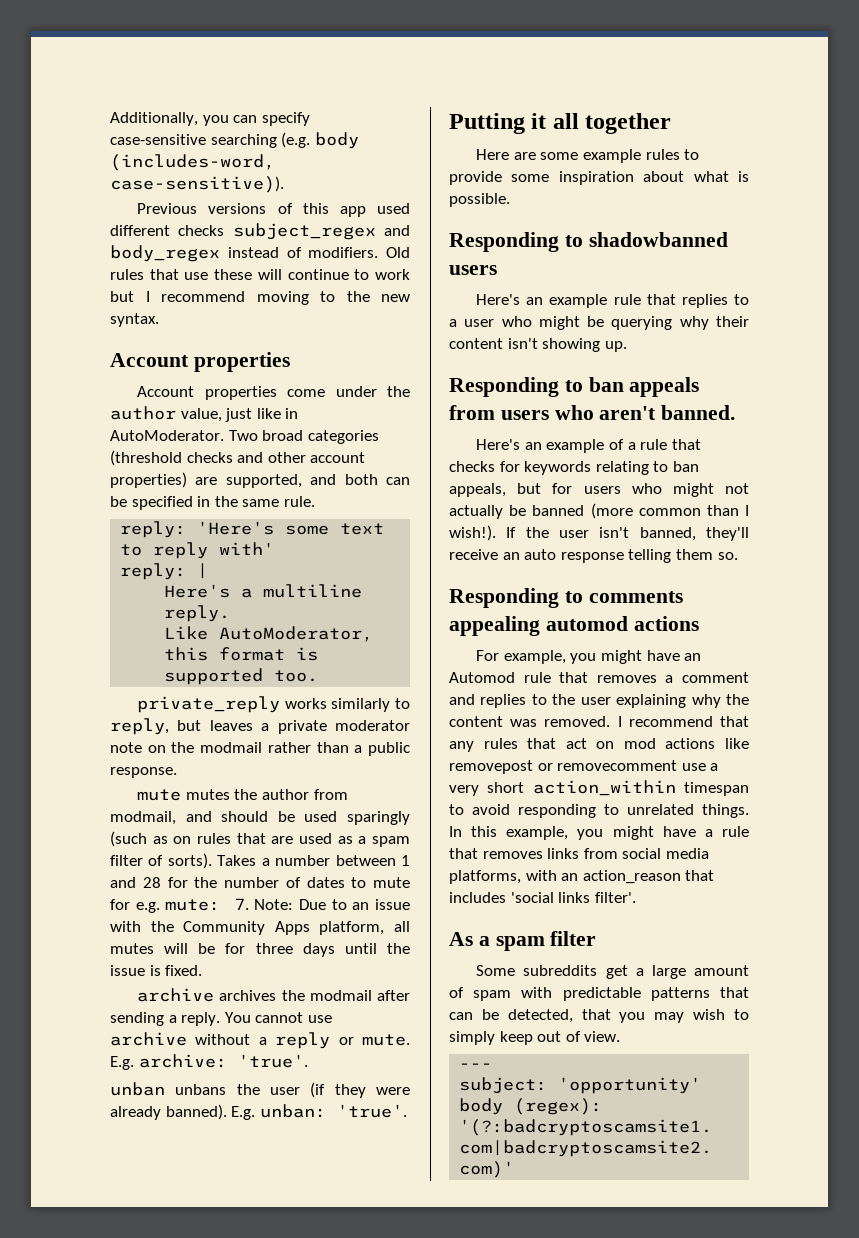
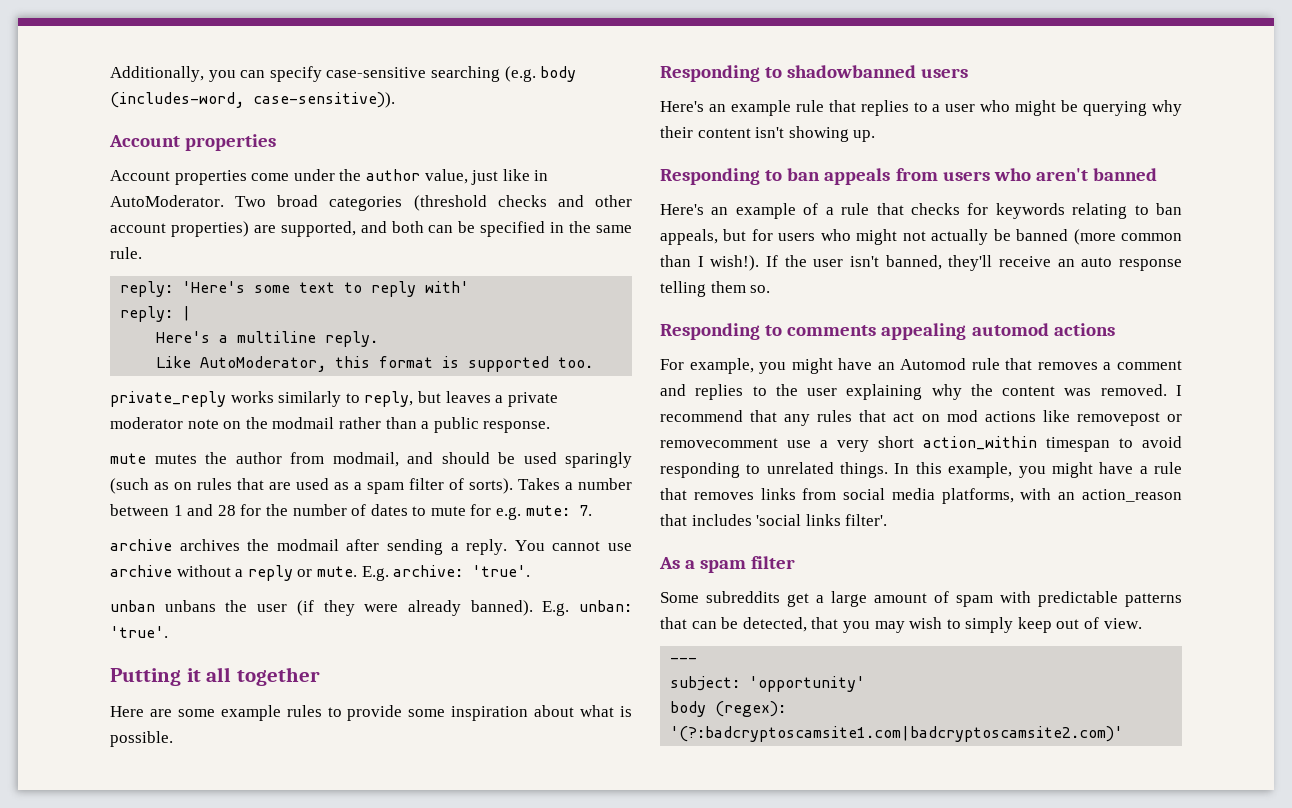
- Previous versions of this app used different checks subject_regex and body_regex instead of modifiers. Old rules that use these will continue to work but I recommend moving to the new syntax.
- Takes a number between 1 and 28 for the number of dates to mute for e.g. mute: 7. Note: Due to an issue with the Community Apps platform, all mutes will be for three days until the issue is fixed.
+ Takes a number between 1 and 28 for the number of dates to mute for e.g. mute: 7.
- Responding to ban appeals from users who aren't banned.
+ Responding to ban appeals from users who aren't banned

